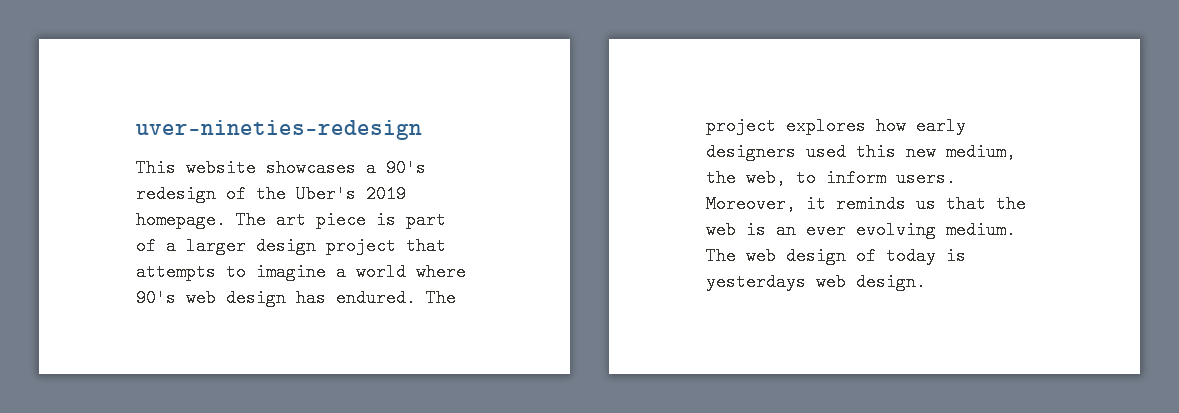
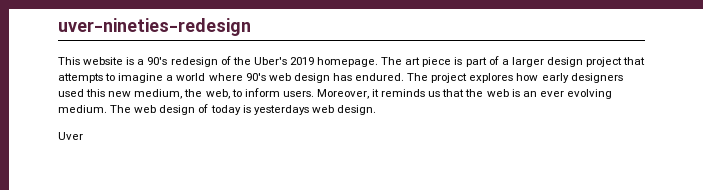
- This website showcases a 90's redesign of the Uber's 2019 homepage.
+ This website is a 90's redesign of the Uber's 2019 homepage.
+ Uver

